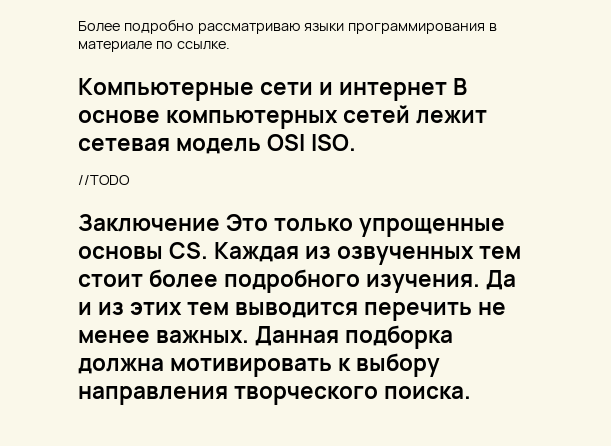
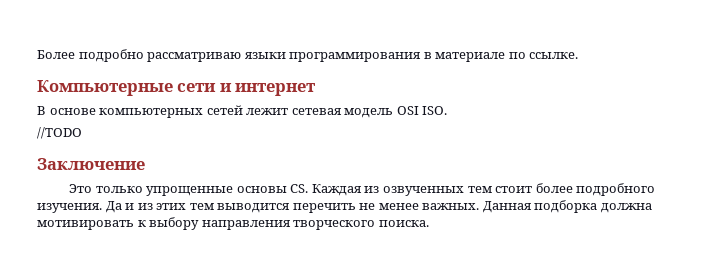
- Компьютерные сети и интернет В основе компьютерных сетей лежит сетевая модель OSI ISO.
+ Компьютерные сети и интернет
+ В основе компьютерных сетей лежит сетевая модель OSI ISO.
- Заключение Это только упрощенные основы CS. Каждая из озвученных тем стоит более подробного изучения.
+ Заключение
+ Это только упрощенные основы CS. Каждая из озвученных тем стоит более подробного изучения.

